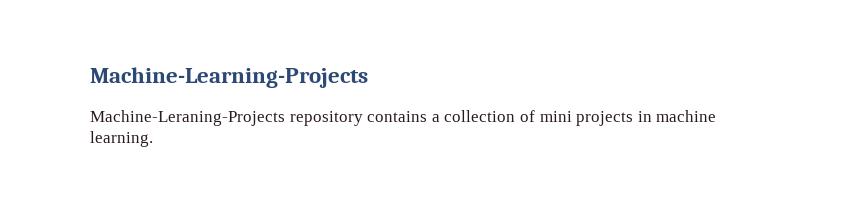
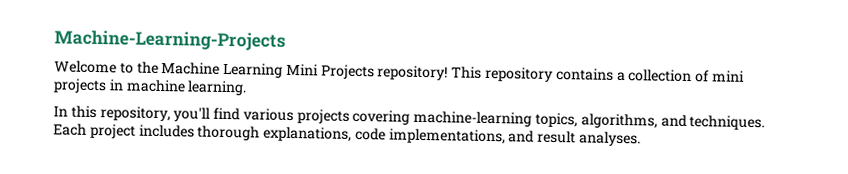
- Machine-Leraning-Projects repository contains a collection of mini projects in machine learning.
+ Welcome to the Machine Learning Mini Projects repository! This repository contains a collection of mini projects in machine learning.
+ In this repository, you'll find various projects covering machine-learning topics, algorithms, and techniques. Each project includes thorough explanations, code implementations, and result analyses.

